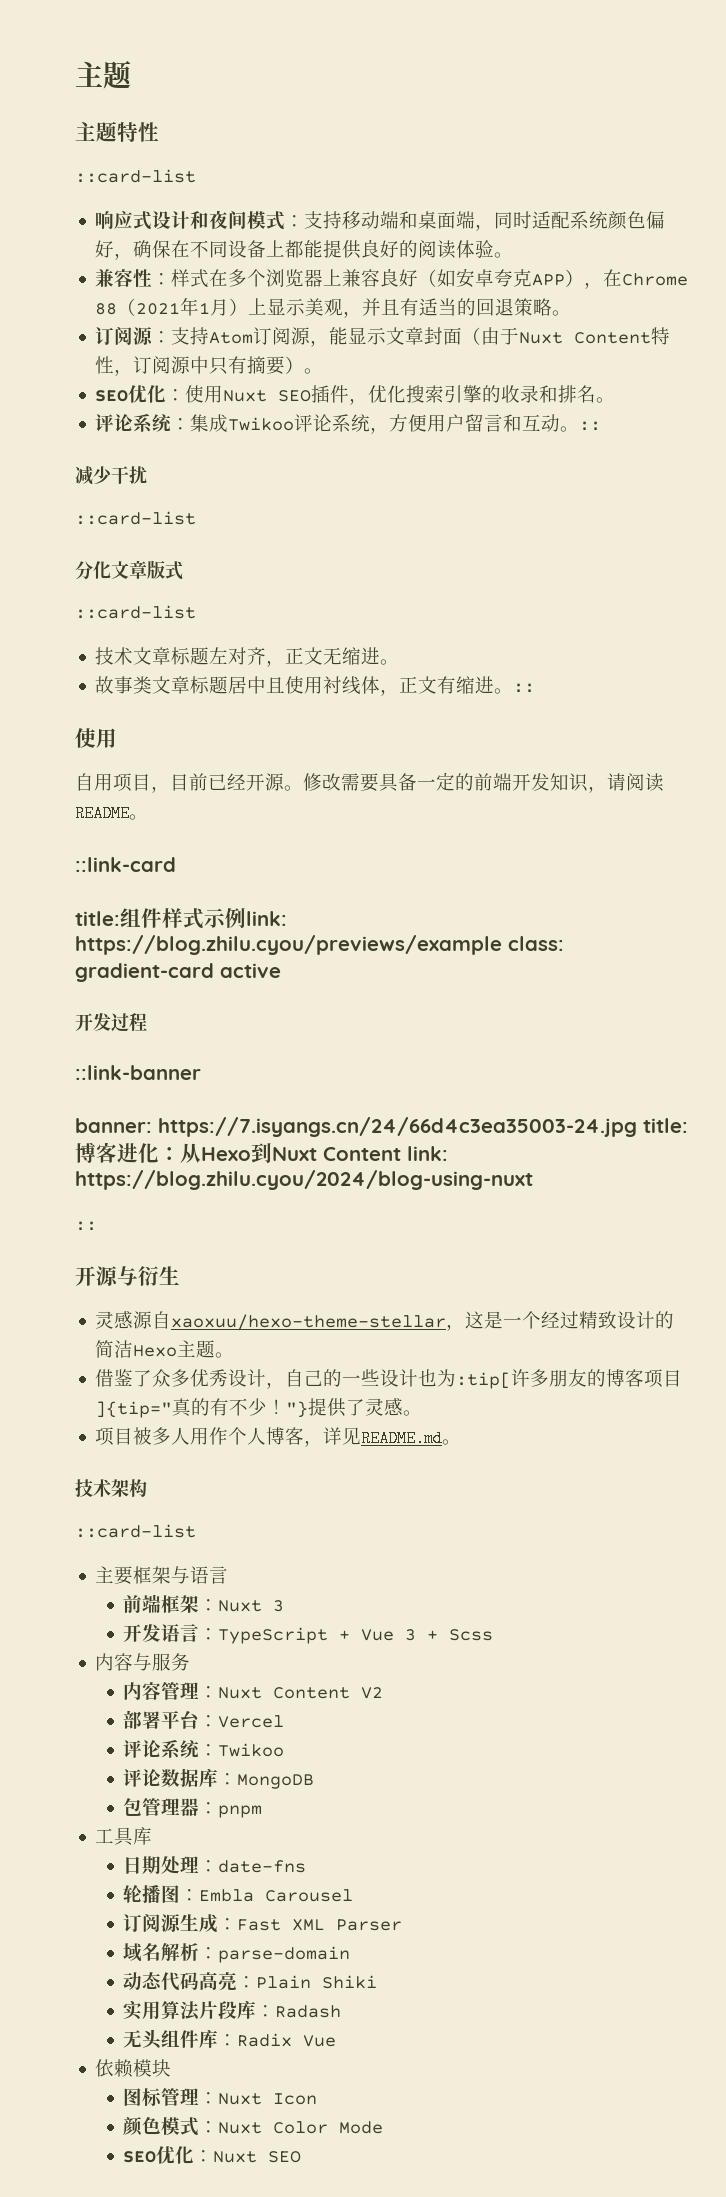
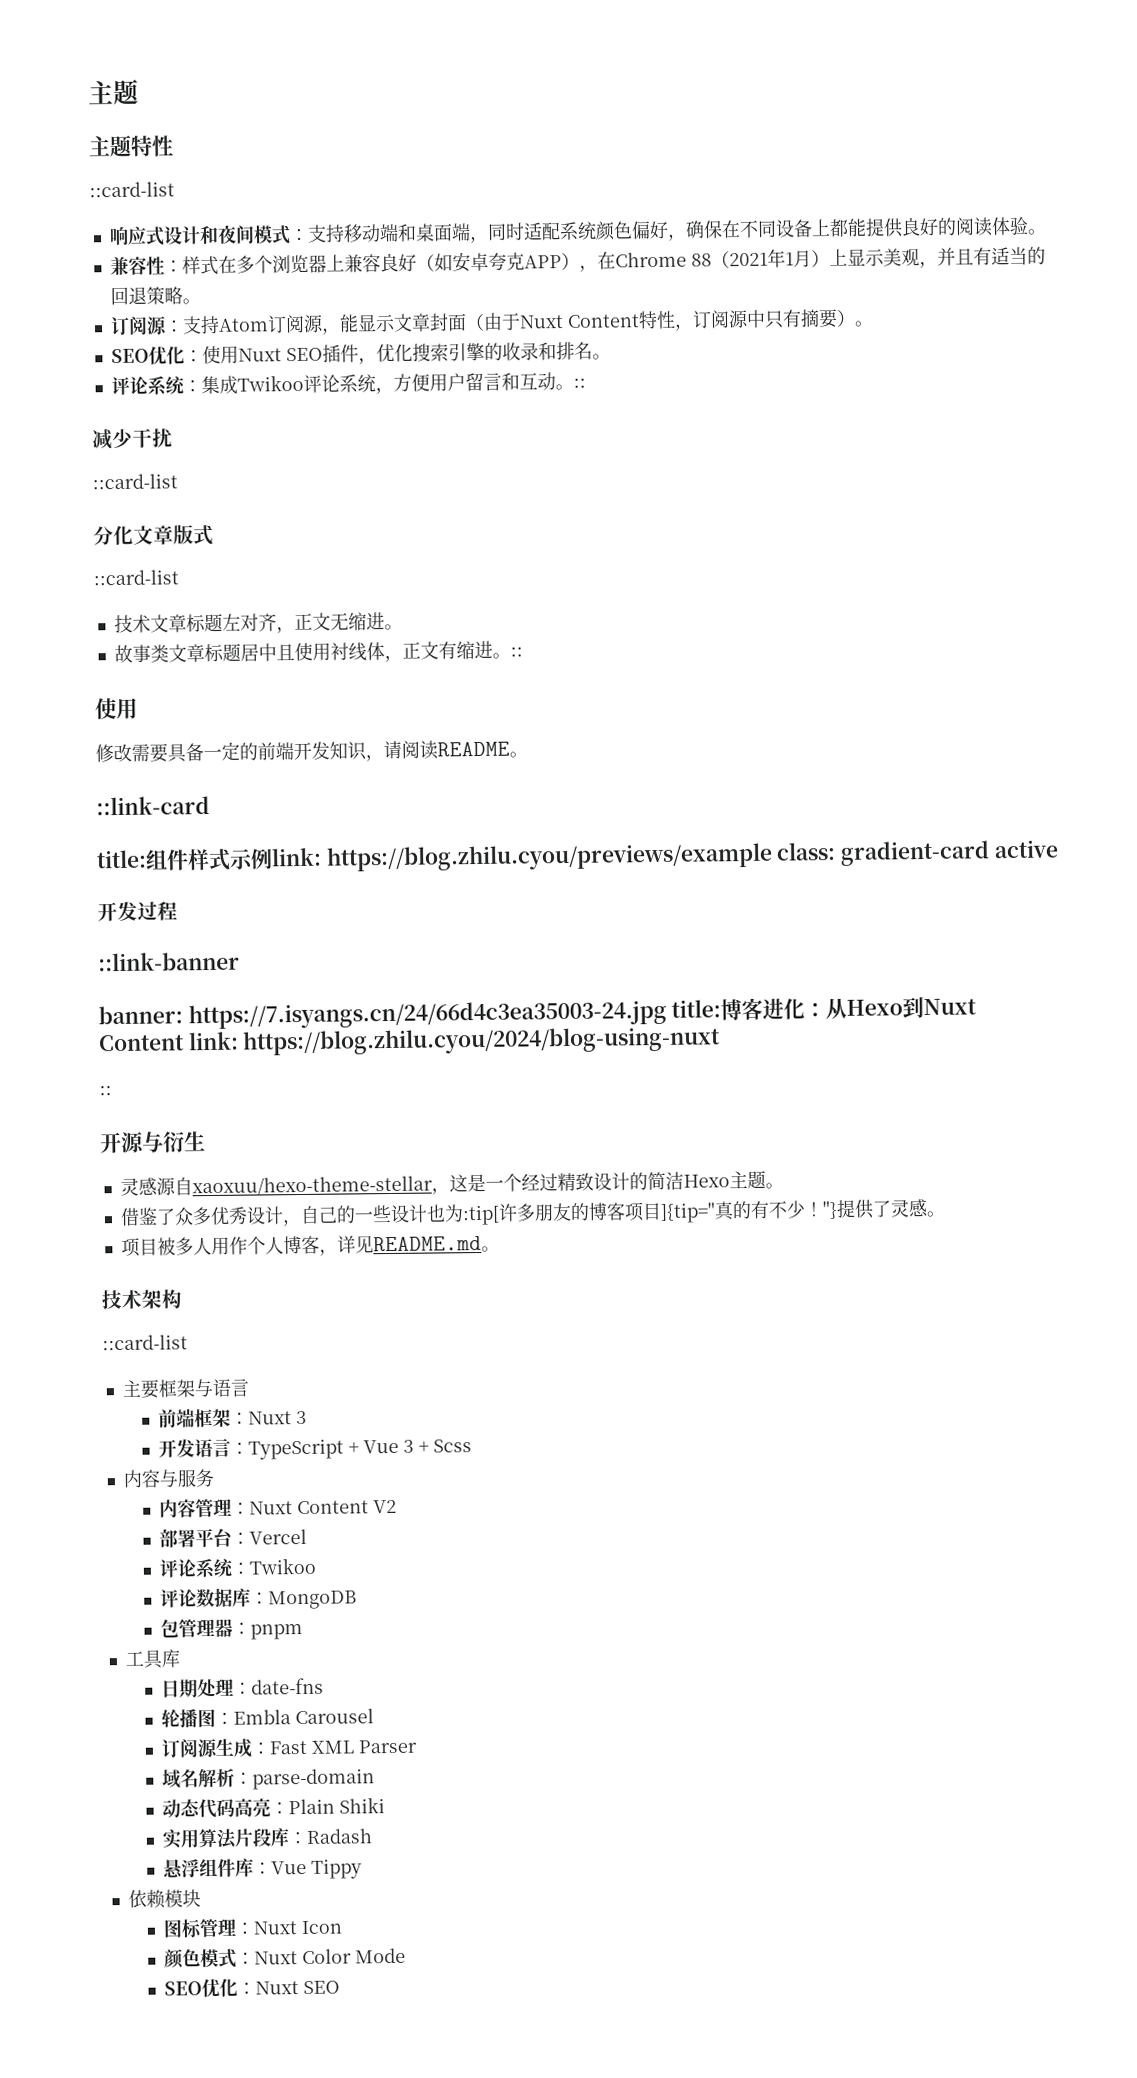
- 自用项目，目前已经开源。
- 无头组件库：Radix Vue
+ 悬浮组件库：Vue Tippy

